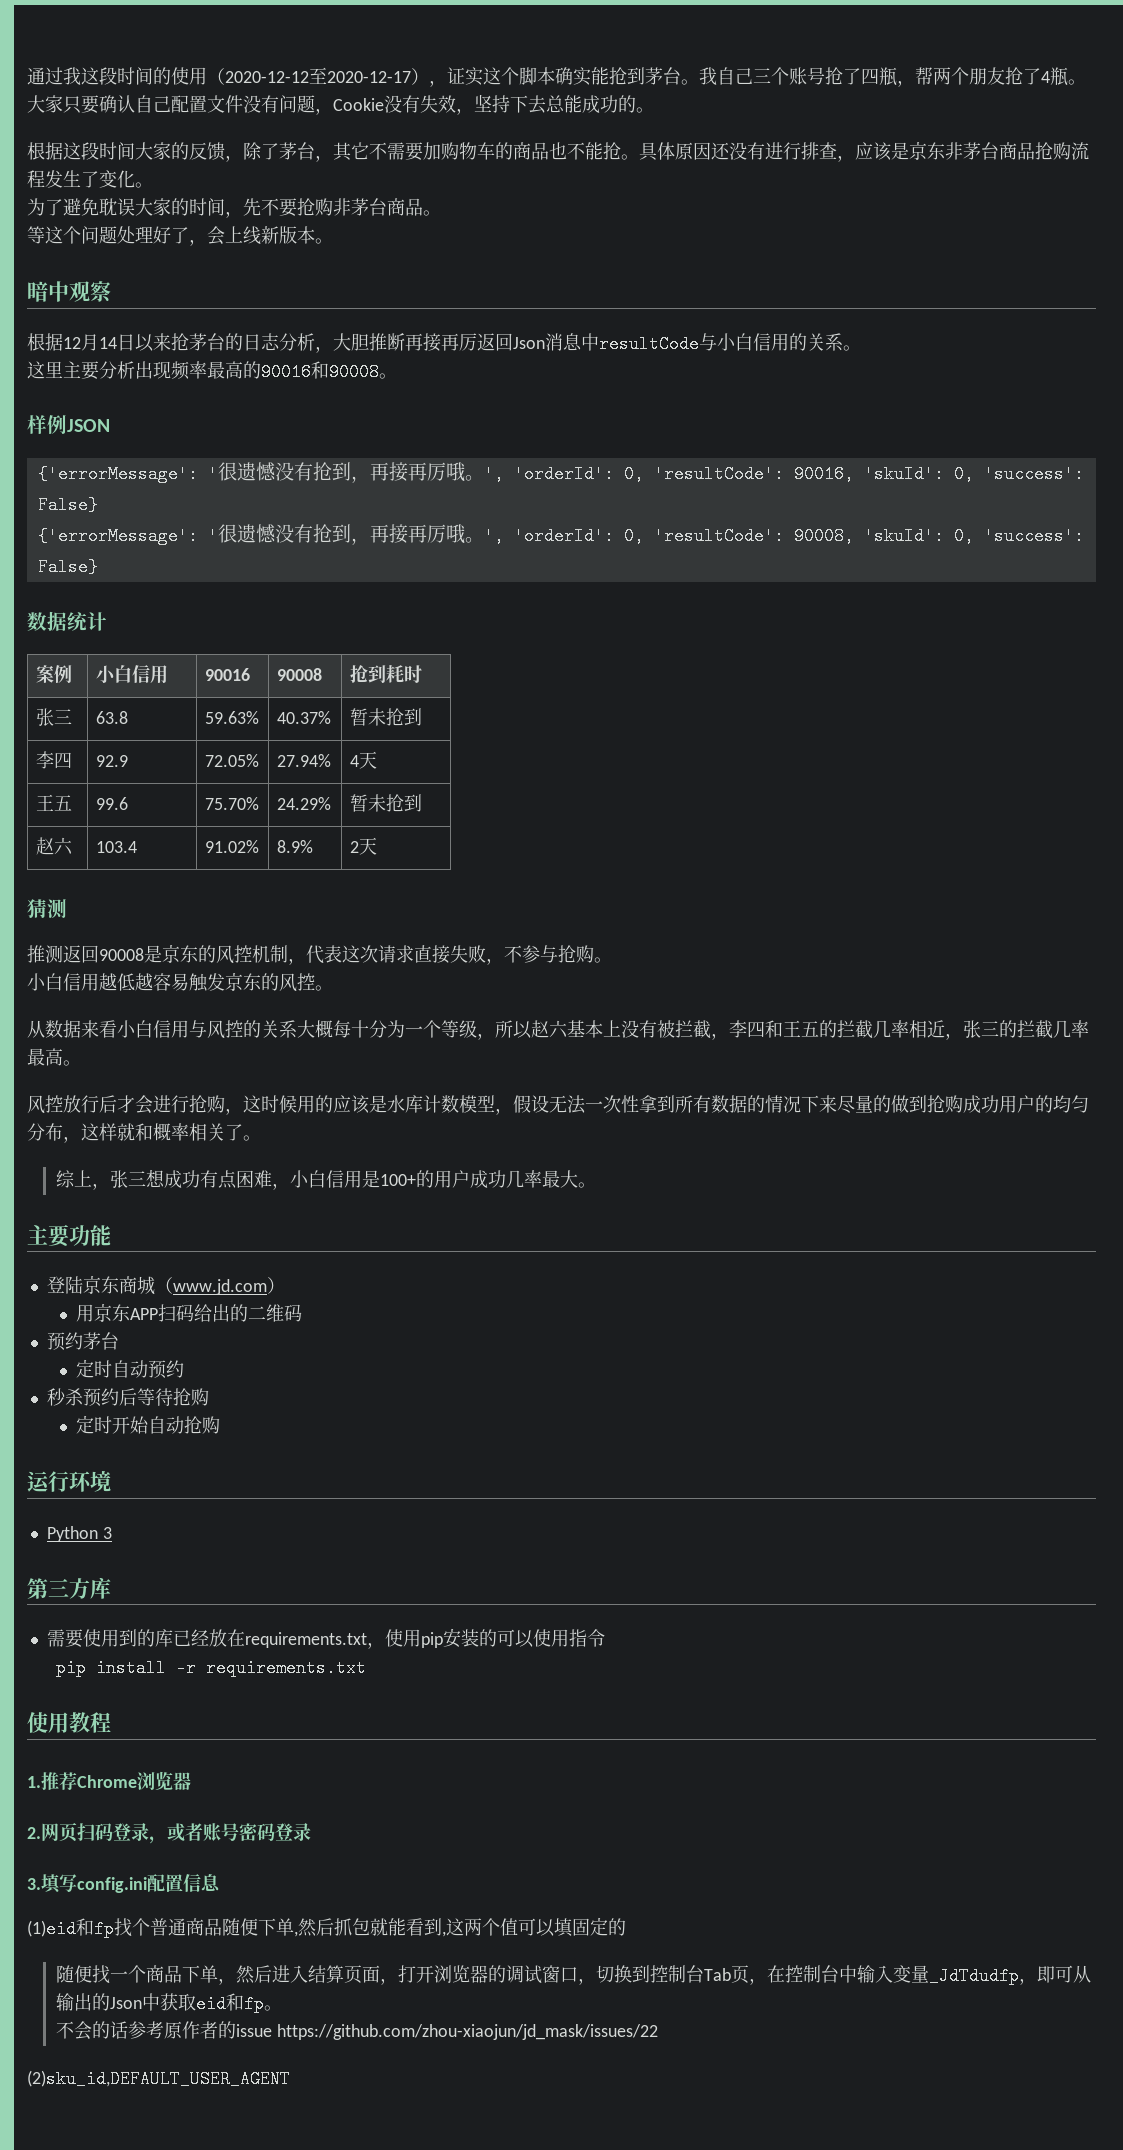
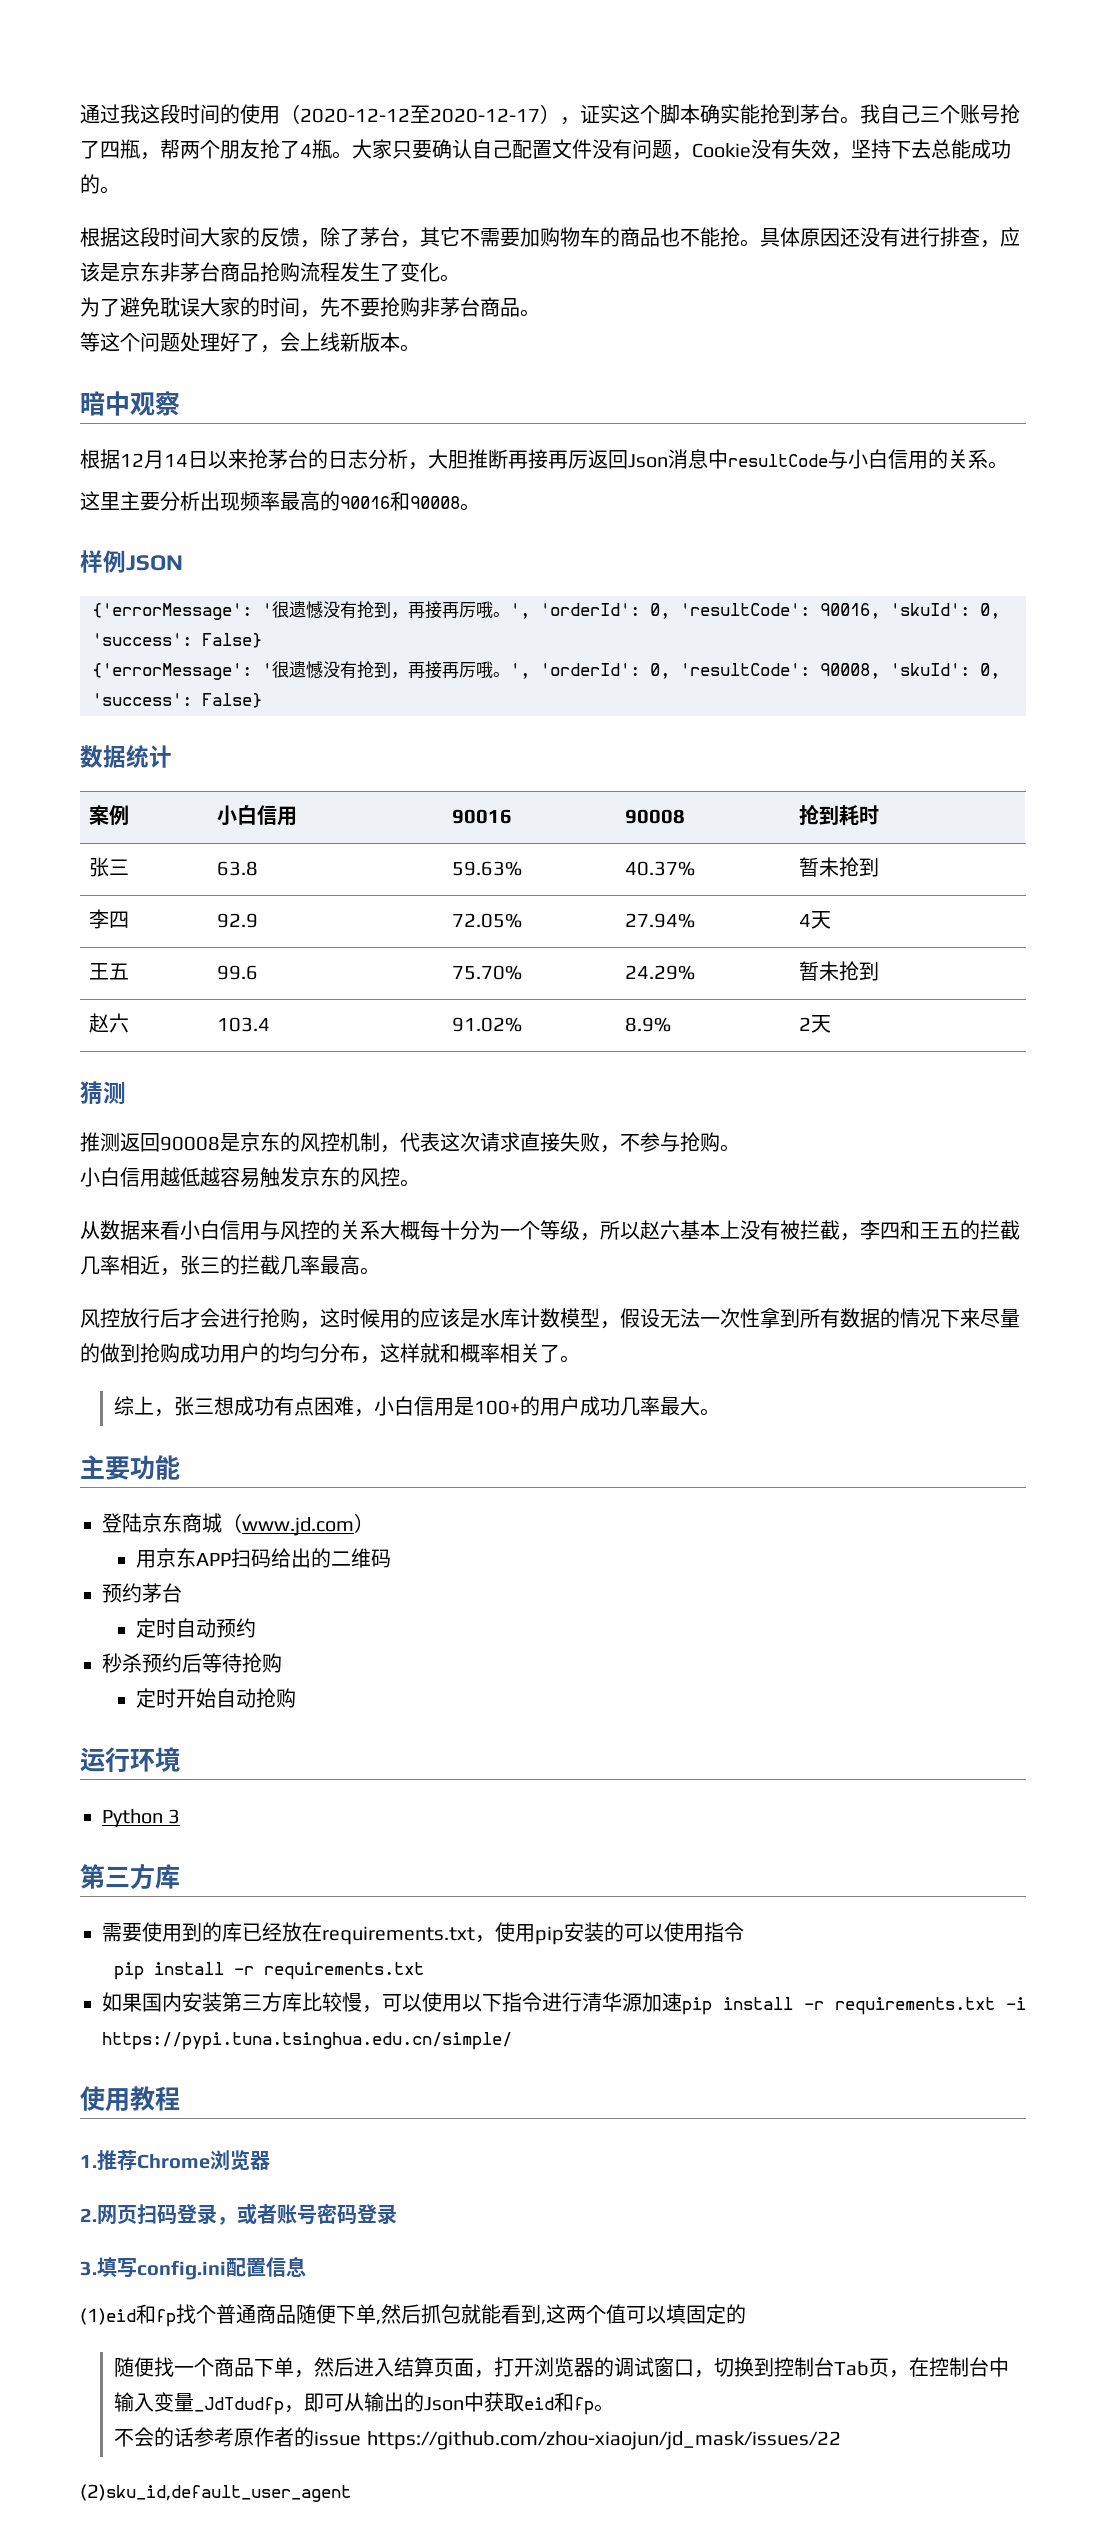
+ 如果国内安装第三方库比较慢，可以使用以下指令进行清华源加速pip install -r requirements.txt -i https://pypi.tuna.tsinghua.edu.cn/simple/
- (2)sku_id,DEFAULT_USER_AGENT
+ (2)sku_id,default_user_agent

